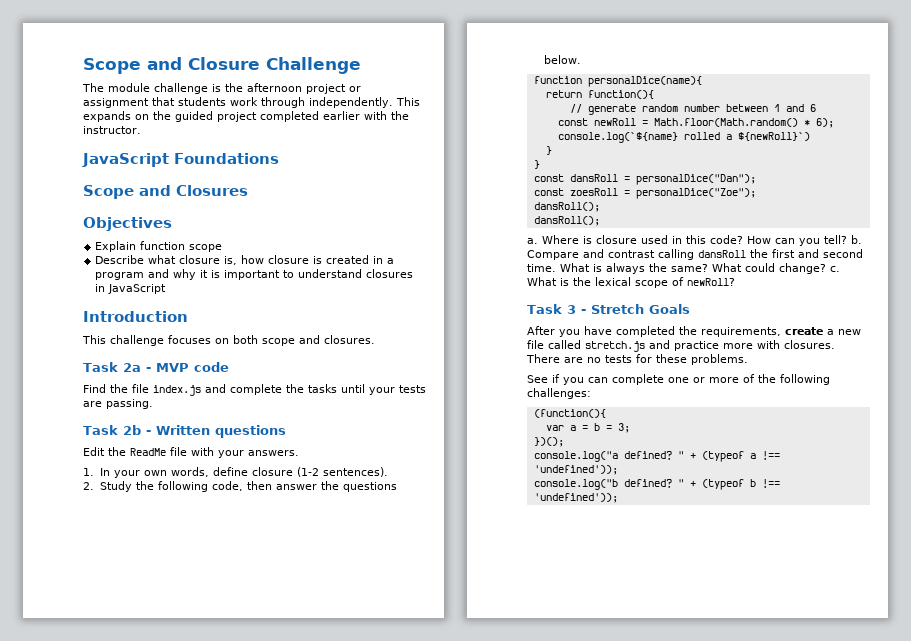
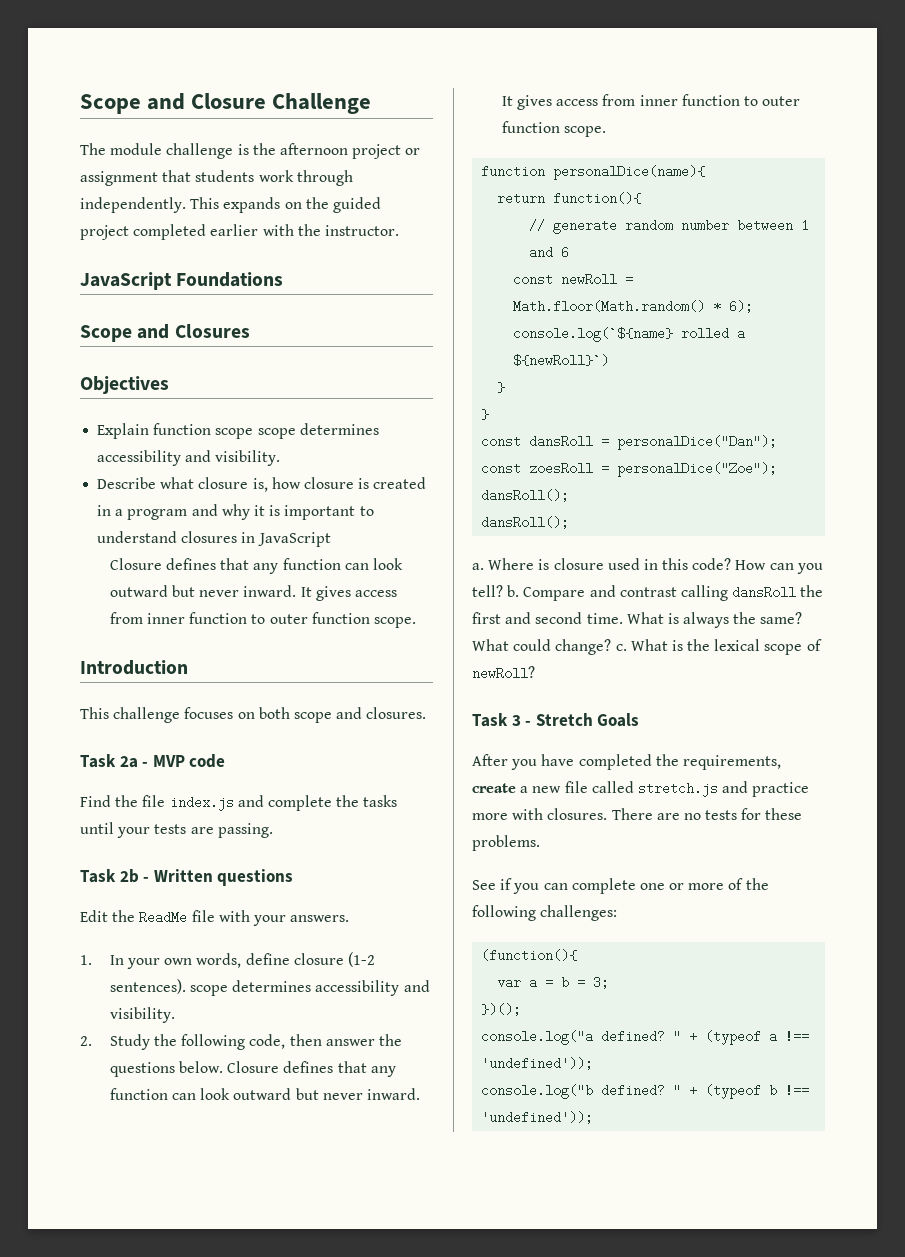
- Explain function scope
+ Explain function scope scope determines accessibility and visibility.
  Describe what closure is, how closure is created in a program and why it is important to understand closures in JavaScript
+ Closure defines that any function can look outward but never inward. It gives access from inner function to outer function scope.
- 1. In your own words, define closure (1-2 sentences).
+ 1. In your own words, define closure (1-2 sentences). scope determines accessibility and visibility.
- 2. Study the following code, then answer the questions below.
+ 2. Study the following code, then answer the questions below. Closure defines that any function can look outward but never inward. It gives access from inner function to outer function scope.

